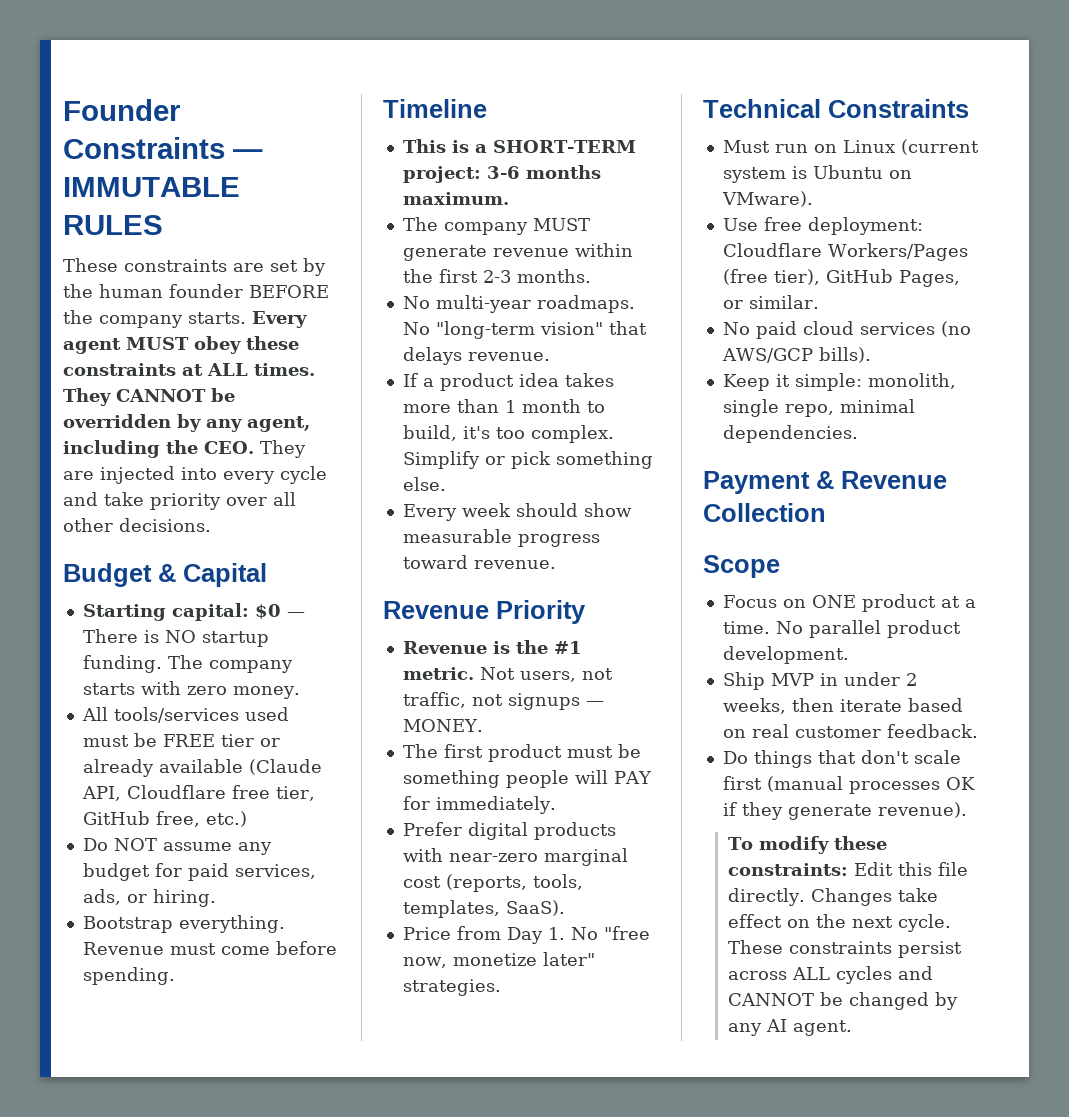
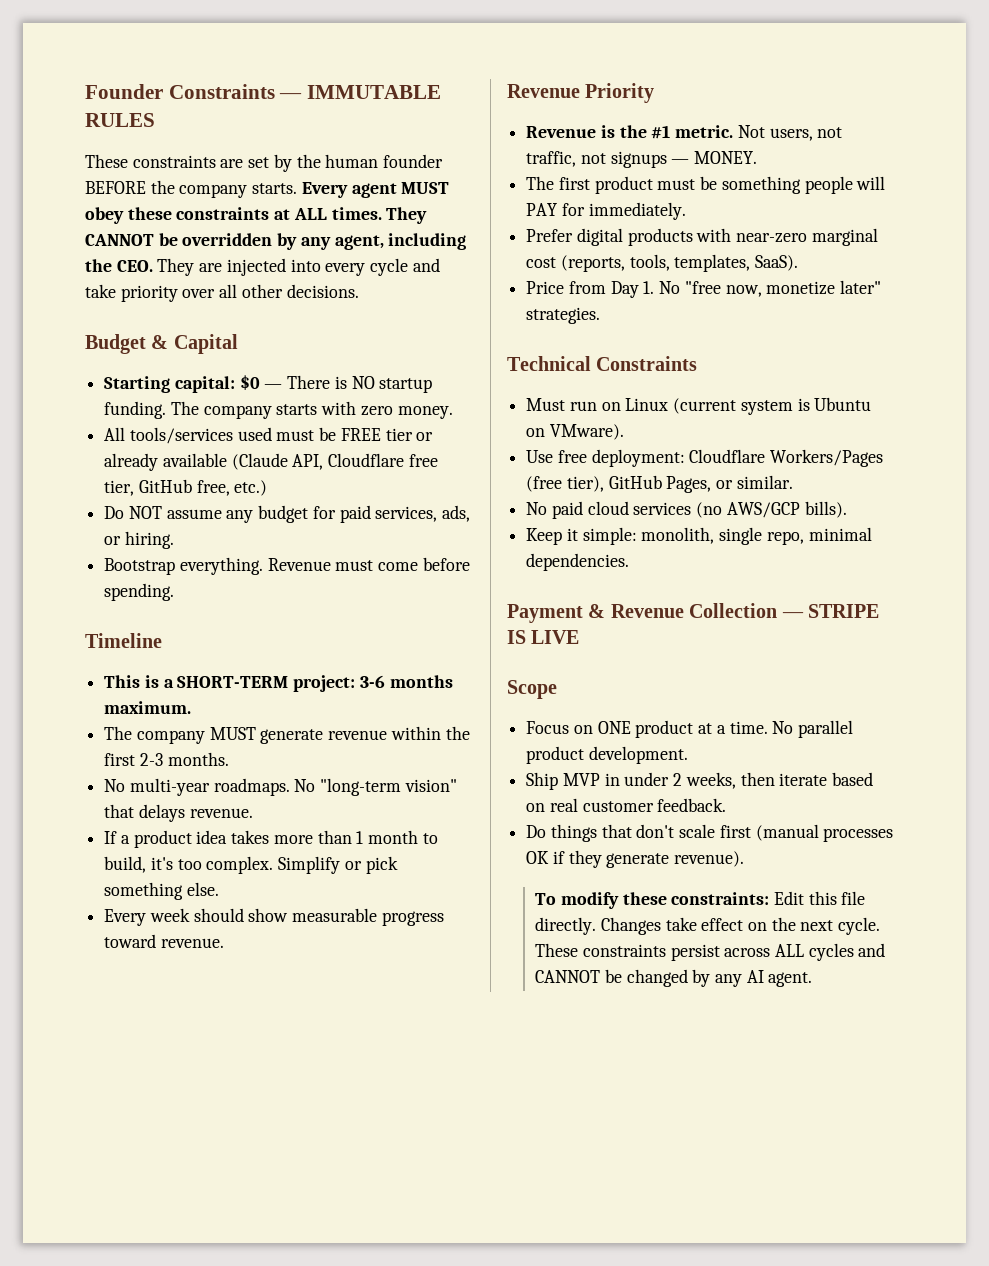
- Payment & Revenue Collection
+ Payment & Revenue Collection — STRIPE IS LIVE

